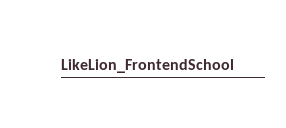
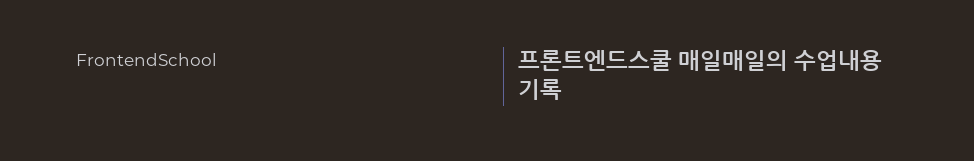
- LikeLion_FrontendSchool
+ FrontendSchool
+ 프론트엔드스쿨 매일매일의 수업내용 기록

